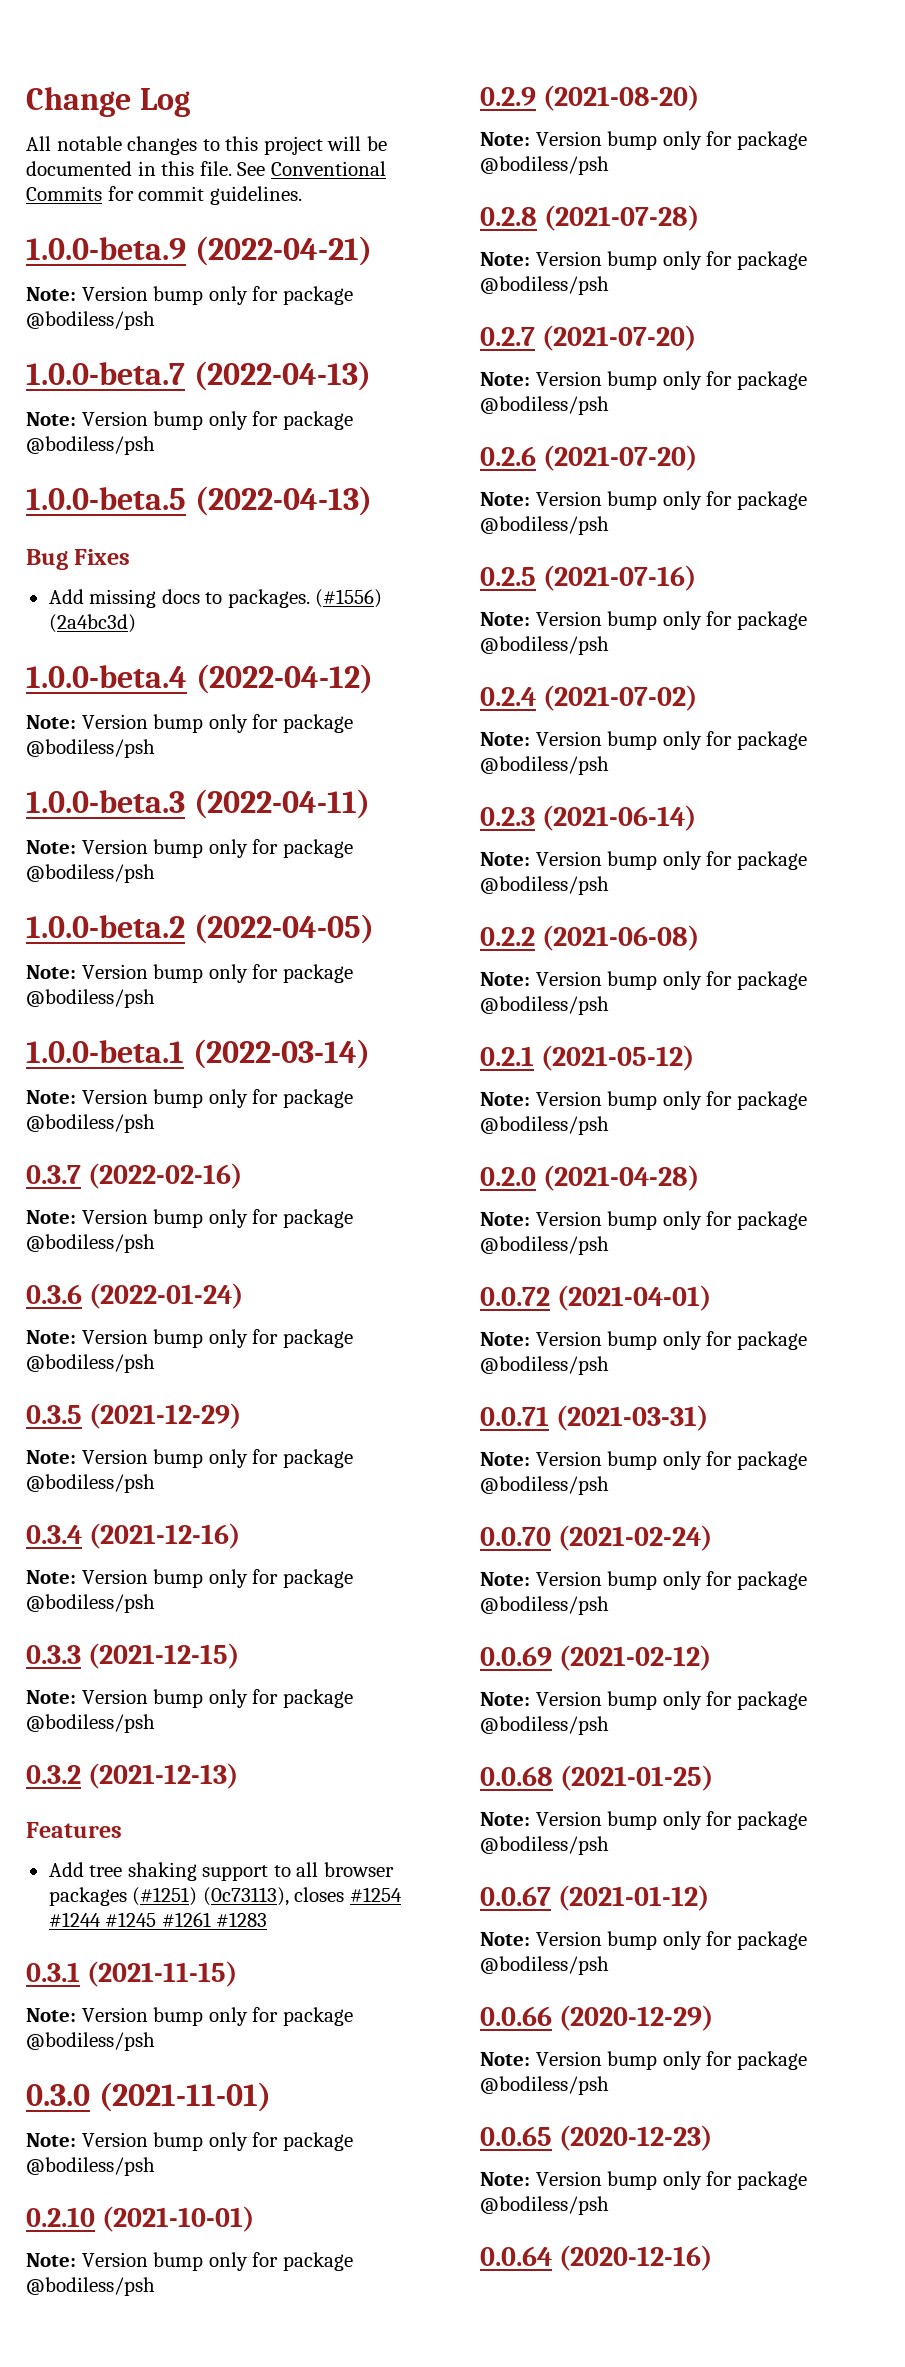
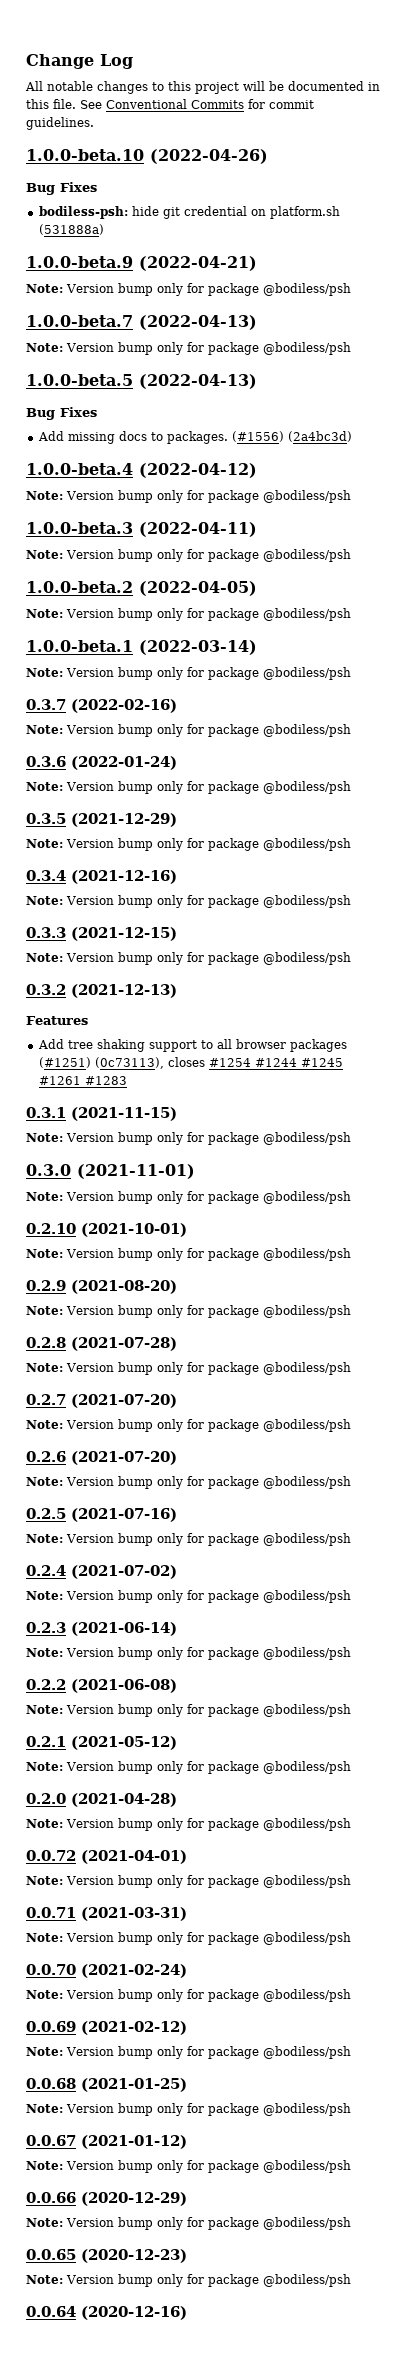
+ 1.0.0-beta.10 (2022-04-26)
+ Bug Fixes
+ bodiless-psh: hide git credential on platform.sh (531888a)

